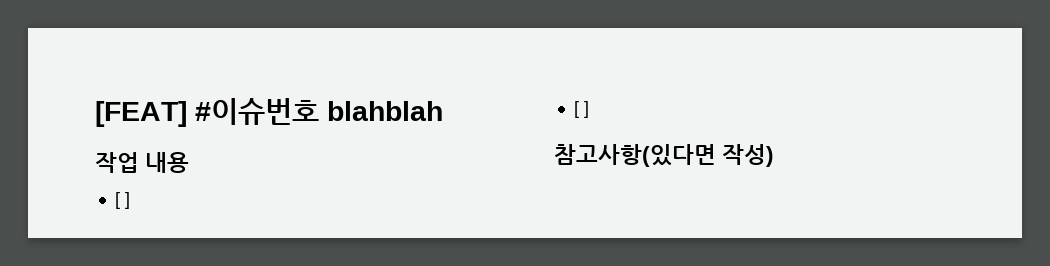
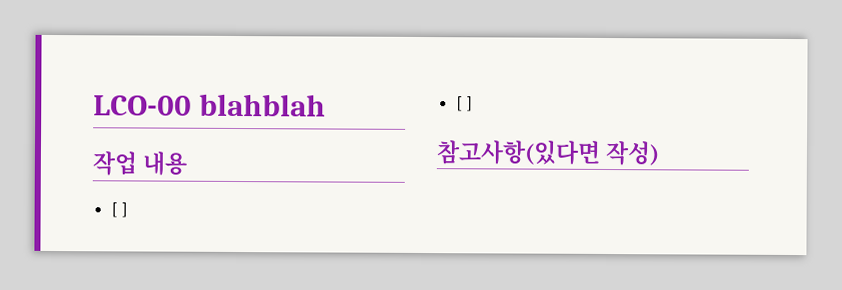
- [FEAT] #이슈번호 blahblah
+ LCO-00 blahblah

